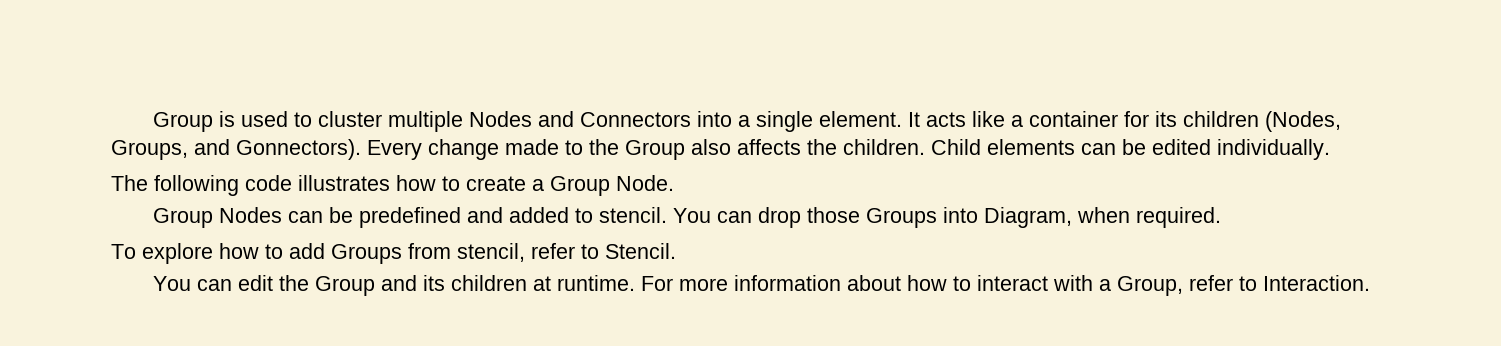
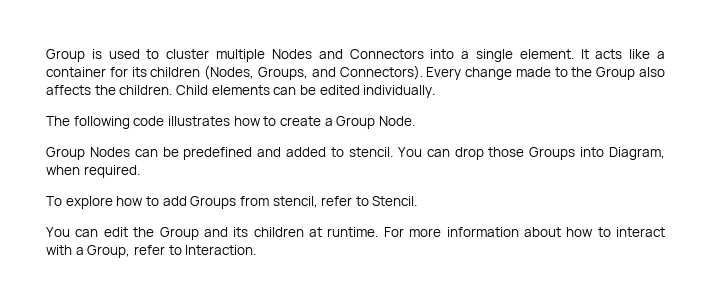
- It acts like a container for its children (Nodes, Groups, and Gonnectors).
+ It acts like a container for its children (Nodes, Groups, and Connectors).

